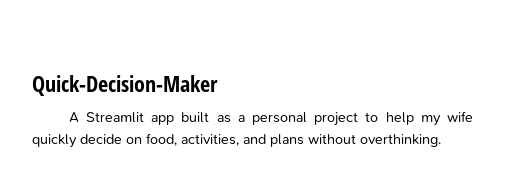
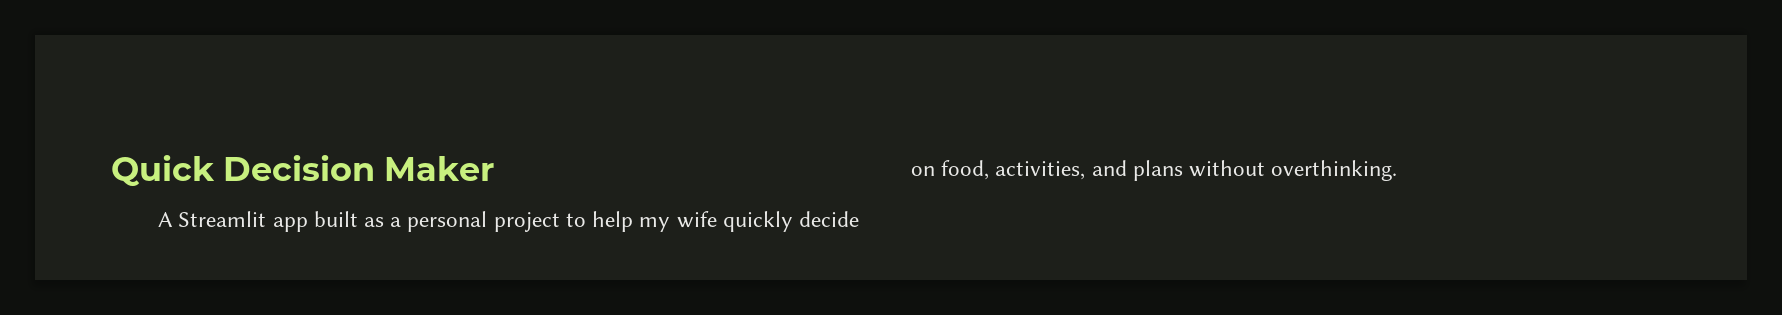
- Quick-Decision-Maker
+ Quick Decision Maker

